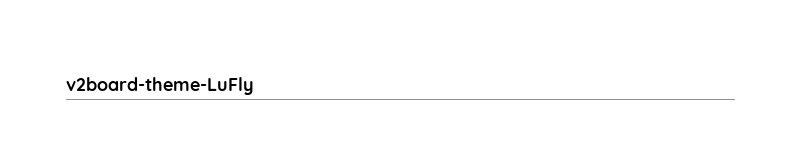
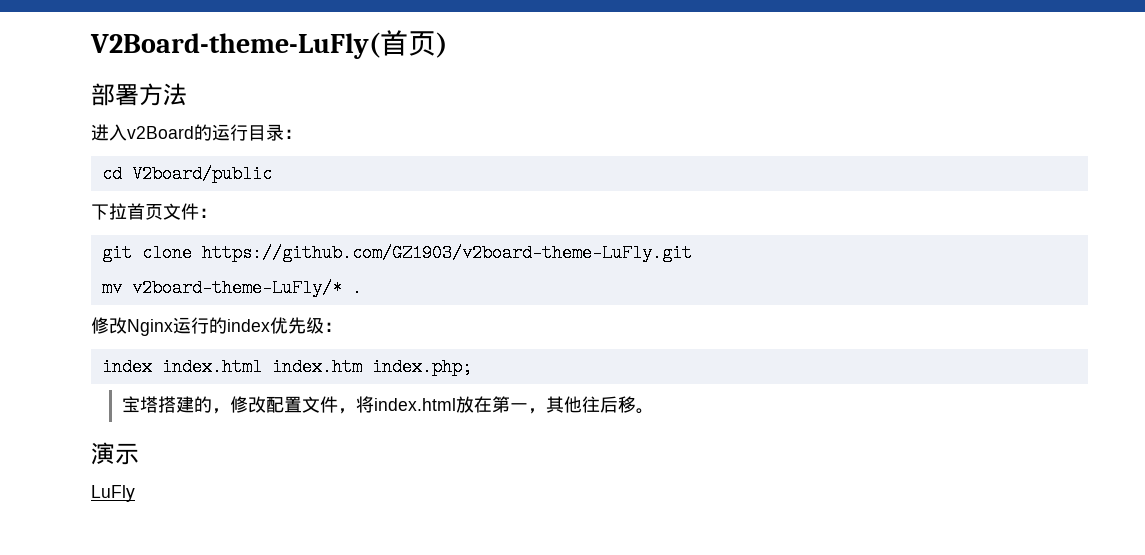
- v2board-theme-LuFly
+ V2Board-theme-LuFly(首页)
+ 部署方法
+ 进入v2Board的运行目录：
+ cd V2board/public
+ 下拉首页文件：
+ git clone https://github.com/GZ1903/v2board-theme-LuFly.git
+ mv v2board-theme-LuFly/* .
+ 修改Nginx运行的index优先级：
+ index index.html index.htm index.php;
+ 宝塔搭建的，修改配置文件，将index.html放在第一，其他往后移。
+ 演示
+ LuFly

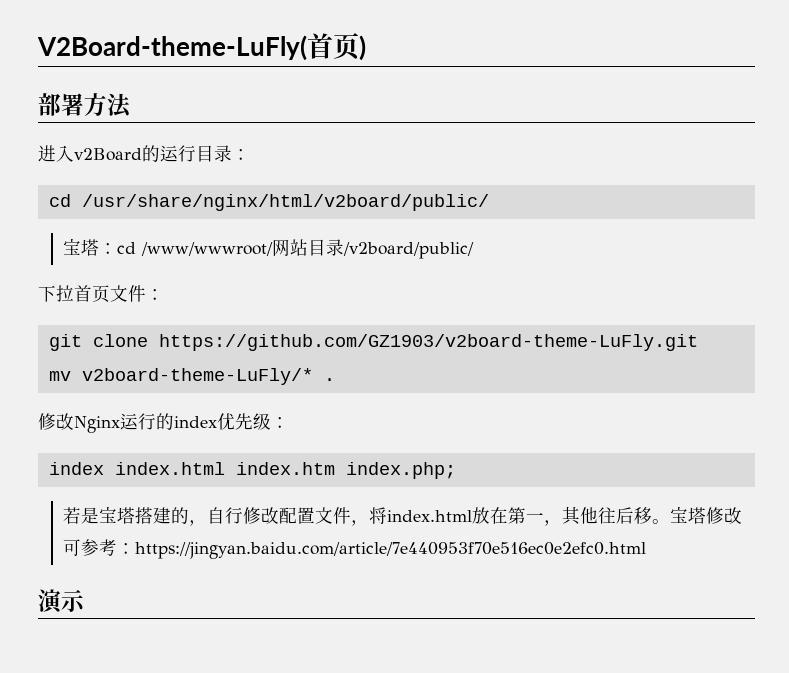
- cd V2board/public
+ cd /usr/share/nginx/html/v2board/public/
+ 宝塔：cd /www/wwwroot/网站目录/v2board/public/
- 宝塔搭建的，修改配置文件，将index.html放在第一，其他往后移。
+ 若是宝塔搭建的，自行修改配置文件，将index.html放在第一，其他往后移。宝塔修改可参考：https://jingyan.baidu.com/article/7e440953f70e516ec0e2efc0.html
- LuFly

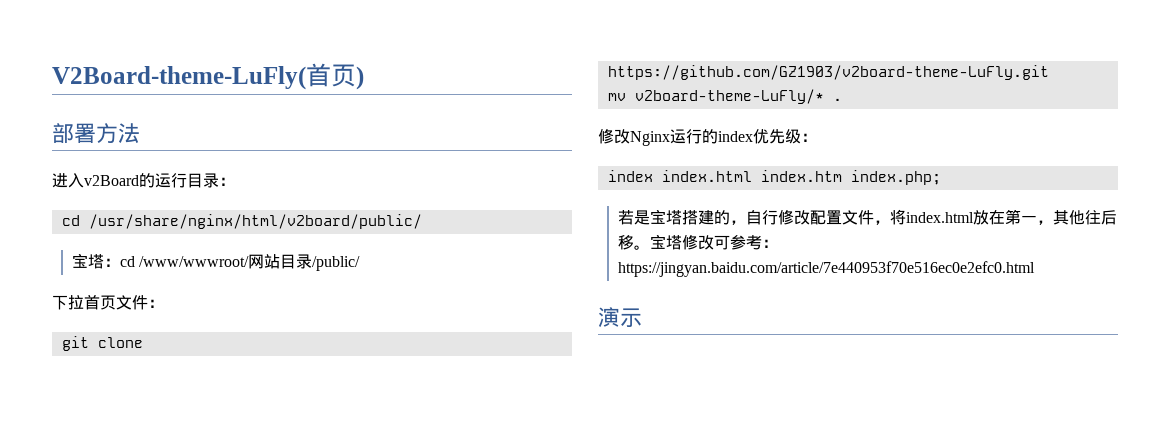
- 宝塔：cd /www/wwwroot/网站目录/v2board/public/
+ 宝塔：cd /www/wwwroot/网站目录/public/

